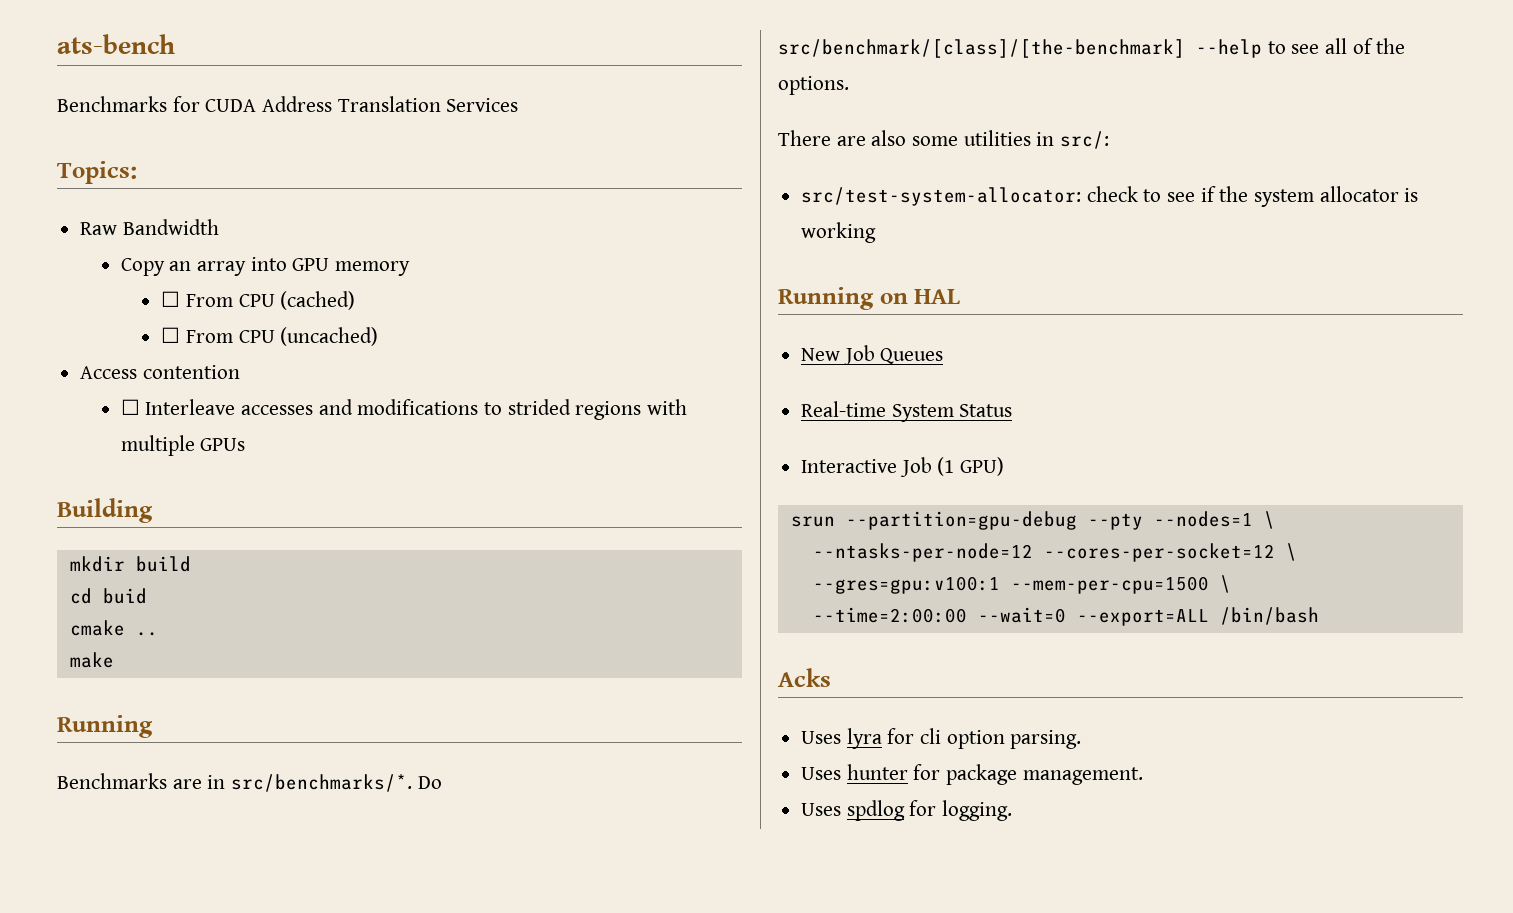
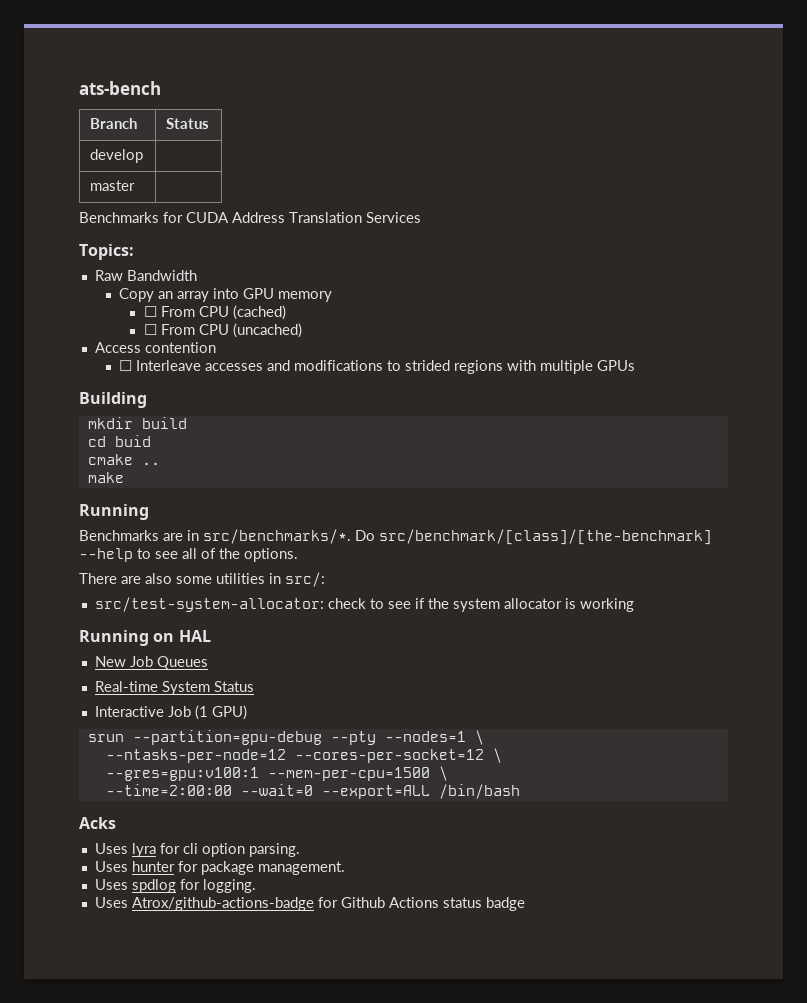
+ Branch | Status
+ develop |
+ master |
+ Uses Atrox/github-actions-badge for Github Actions status badge

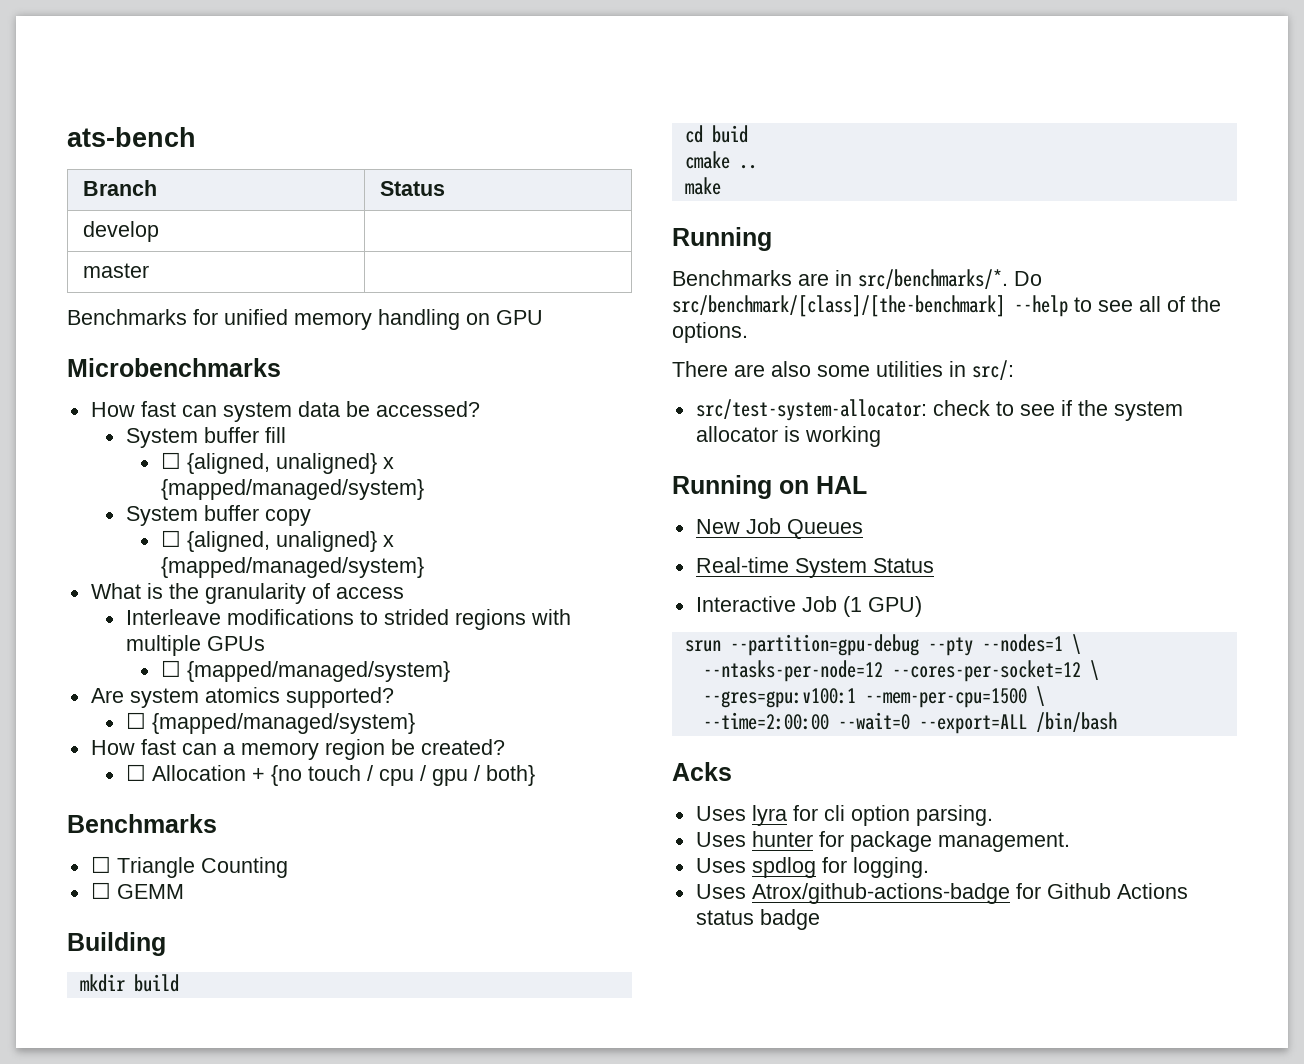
- Benchmarks for CUDA Address Translation Services
- Topics:
- Raw Bandwidth
- Copy an array into GPU memory
- ☐ From CPU (cached)
- ☐ From CPU (uncached)
- Access contention
- ☐ Interleave accesses and modifications to strided regions with multiple GPUs
+ Benchmarks for unified memory handling on GPU
+ Microbenchmarks
+ How fast can system data be accessed?
+ System buffer fill
+ ☐ {aligned, unaligned} x {mapped/managed/system}
+ System buffer copy
+ ☐ {aligned, unaligned} x {mapped/managed/system}
+ What is the granularity of access
+ Interleave modifications to strided regions with multiple GPUs
+ ☐ {mapped/managed/system}
+ Are system atomics supported?
+ ☐ {mapped/managed/system}
+ How fast can a memory region be created?
+ ☐ Allocation + {no touch / cpu / gpu / both}
+ Benchmarks
+ ☐ Triangle Counting
+ ☐ GEMM

